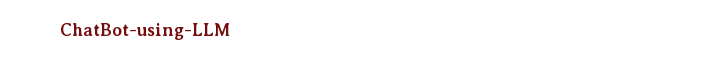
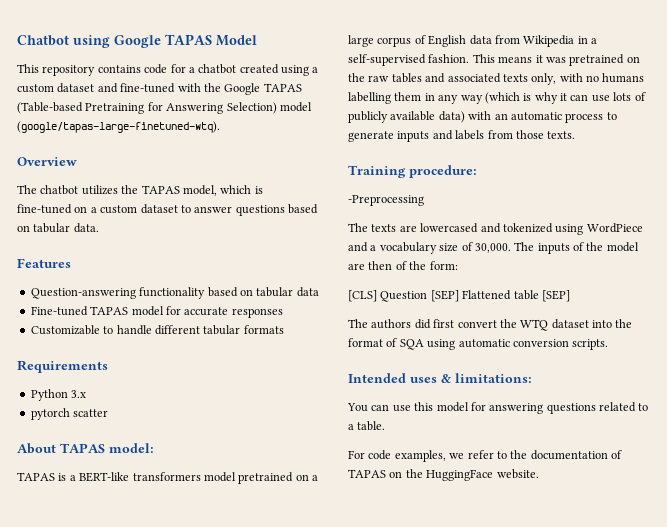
- ChatBot-using-LLM
+ Chatbot using Google TAPAS Model
+ This repository contains code for a chatbot created using a custom dataset and fine-tuned with the Google TAPAS (Table-based Pretraining for Answering Selection) model (google/tapas-large-finetuned-wtq).
+ Overview
+ The chatbot utilizes the TAPAS model, which is fine-tuned on a custom dataset to answer questions based on tabular data.
+ Features
+ Question-answering functionality based on tabular data
+ Fine-tuned TAPAS model for accurate responses
+ Customizable to handle different tabular formats
+ Requirements
+ Python 3.x
+ pytorch scatter
+ About TAPAS model:
+ TAPAS is a BERT-like transformers model pretrained on a large corpus of English data from Wikipedia in a self-supervised fashion. This means it was pretrained on the raw tables and associated texts only, with no humans labelling them in any way (which is why it can use lots of publicly available data) with an automatic process to generate inputs and labels from those texts.
+ Training procedure:
+ -Preprocessing
+ The texts are lowercased and tokenized using WordPiece and a vocabulary size of 30,000. The inputs of the model are then of the form:
+ [CLS] Question [SEP] Flattened table [SEP]
+ The authors did first convert the WTQ dataset into the format of SQA using automatic conversion scripts.
+ Intended uses & limitations:
+ You can use this model for answering questions related to a table.
+ For code examples, we refer to the documentation of TAPAS on the HuggingFace website.

